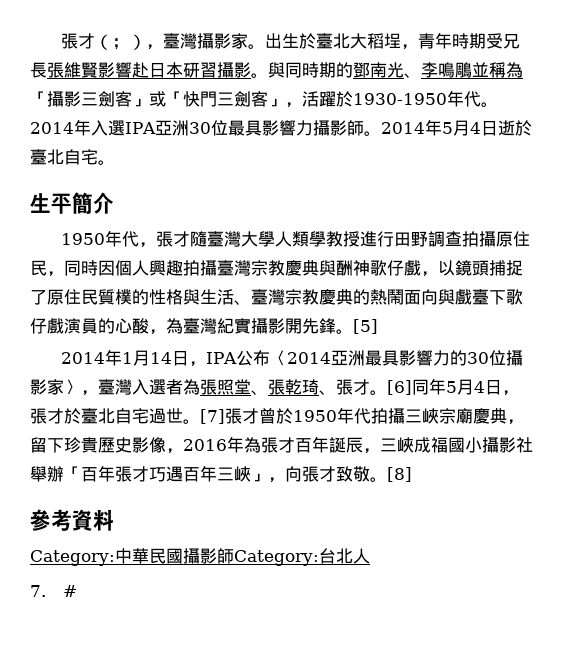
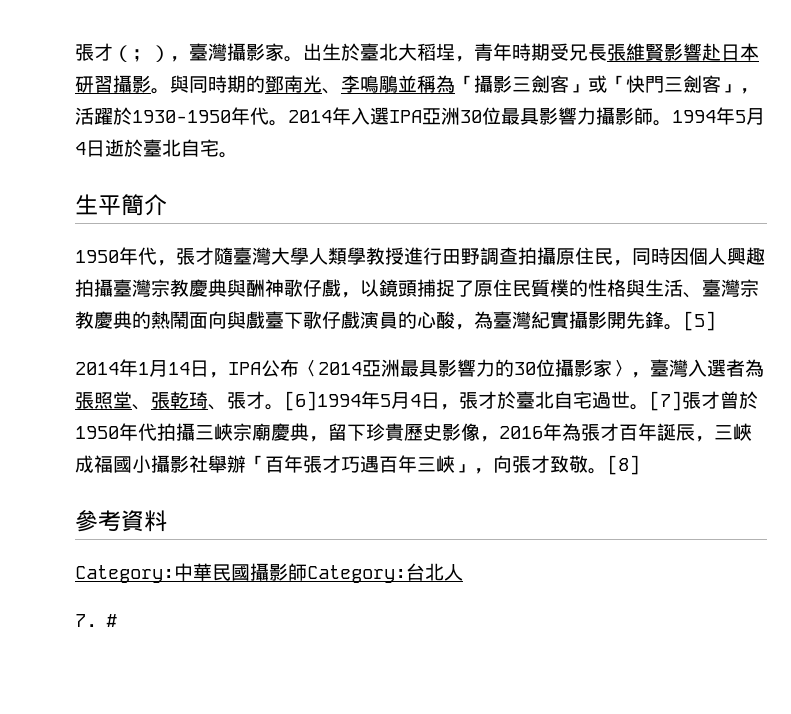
- 2014年5月4日逝於臺北自宅。
+ 1994年5月4日逝於臺北自宅。
- [6]同年5月4日，張才於臺北自宅過世。
+ [6]1994年5月4日，張才於臺北自宅過世。

